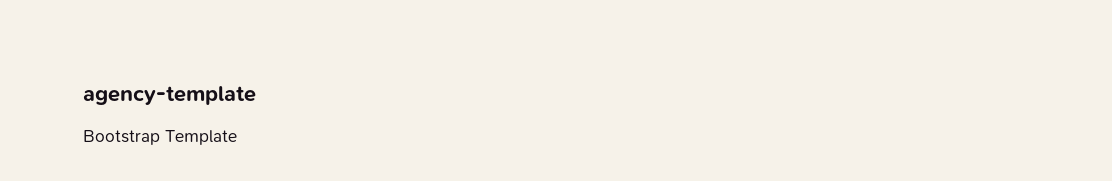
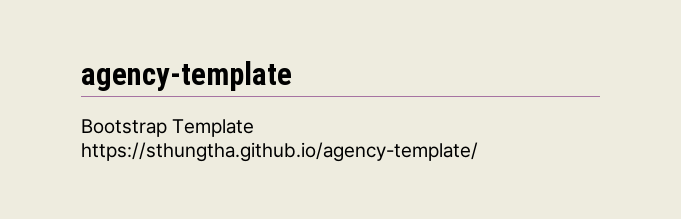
- Bootstrap Template
+ Bootstrap Template https://sthungtha.github.io/agency-template/

